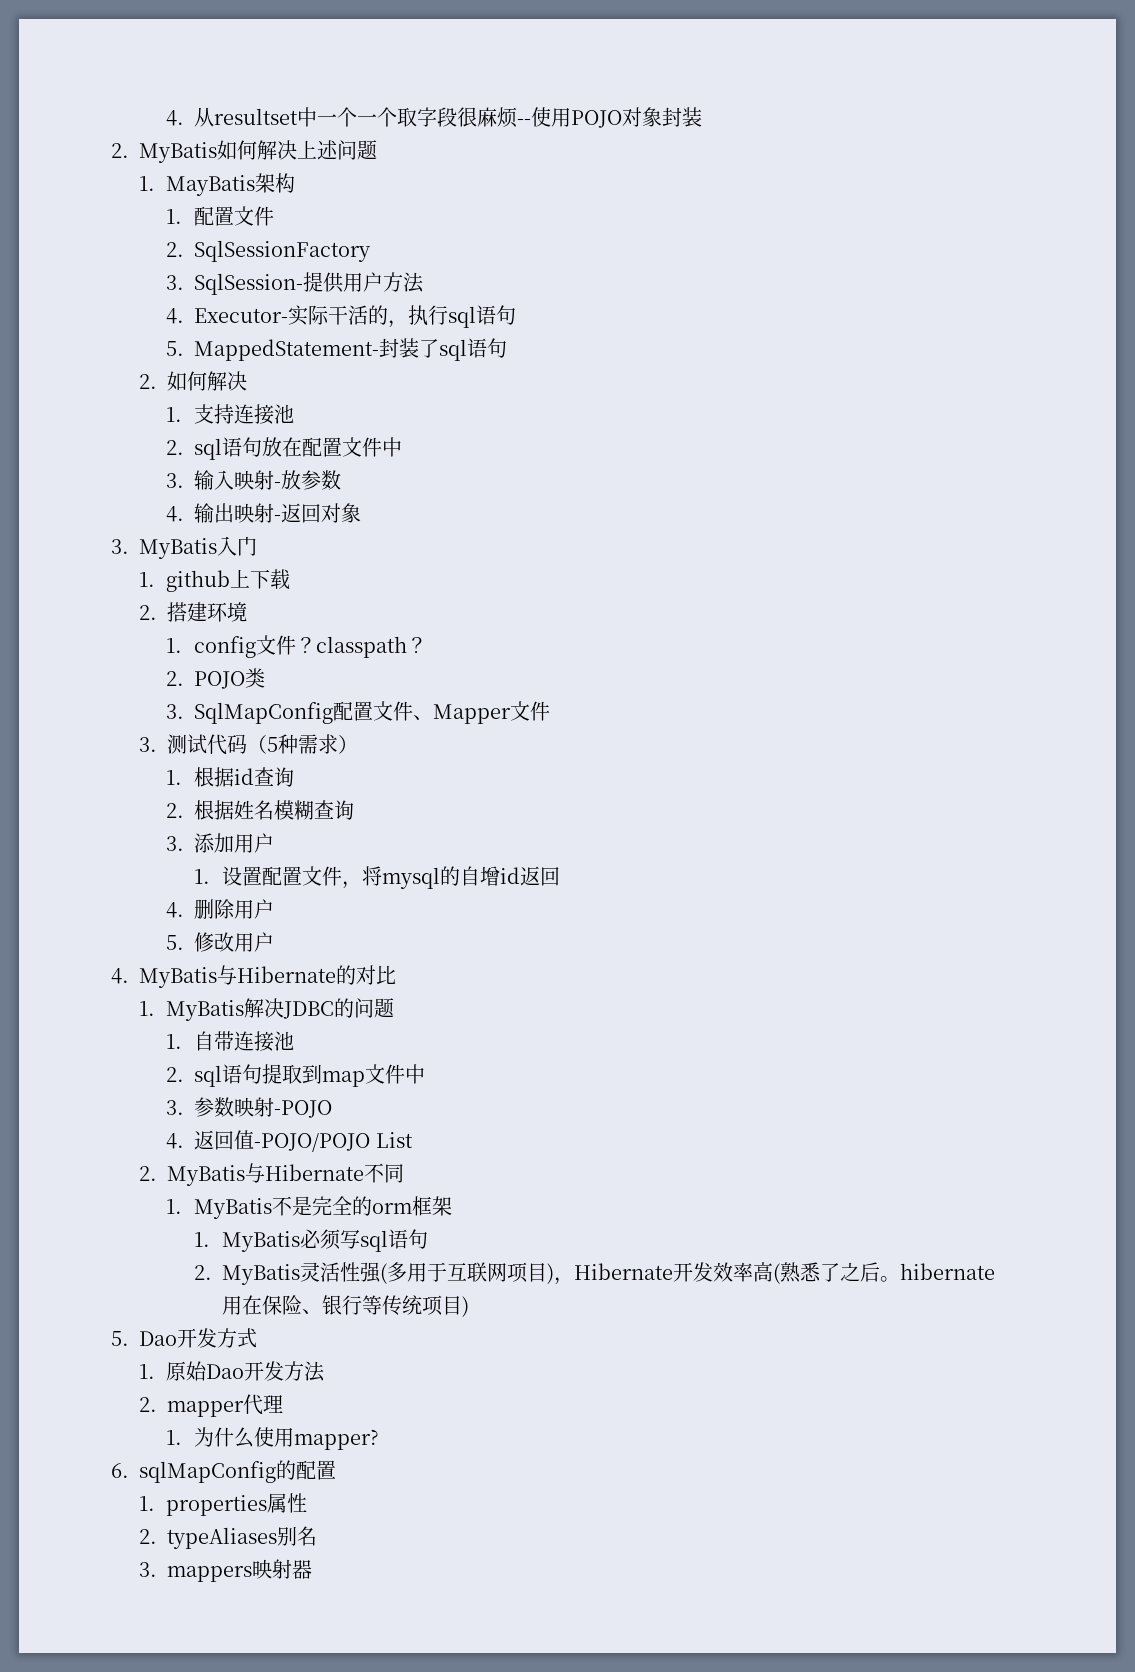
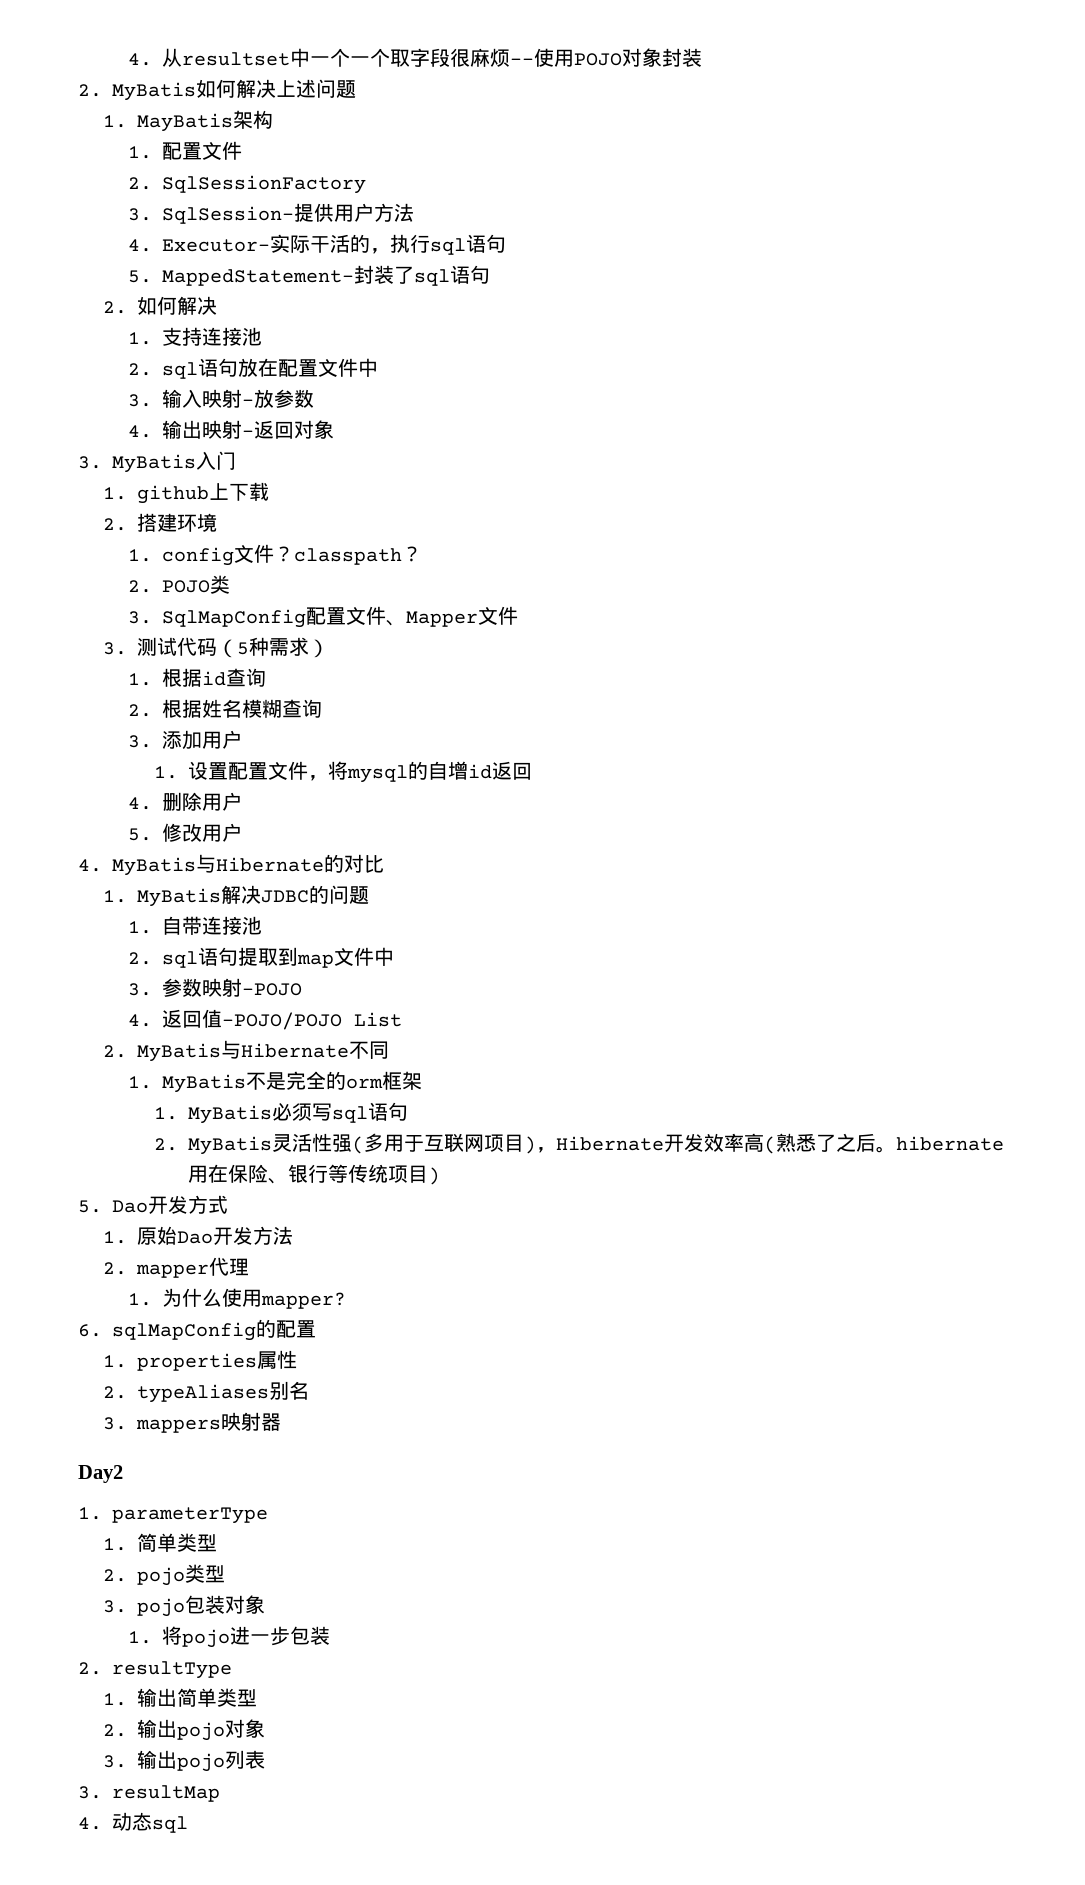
+ Day2
+ 1. parameterType
+ 1.简单类型
+ 2. pojo类型
+ 3. pojo包装对象
+ 1.将pojo进一步包装
+ 2. resultType
+ 1.输出简单类型
+ 2.输出pojo对象
+ 3.输出pojo列表
+ 3. resultMap
+ 4.动态sql

